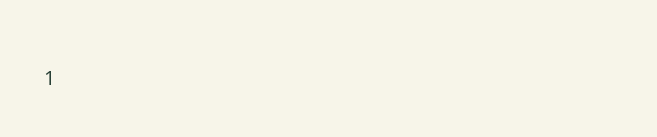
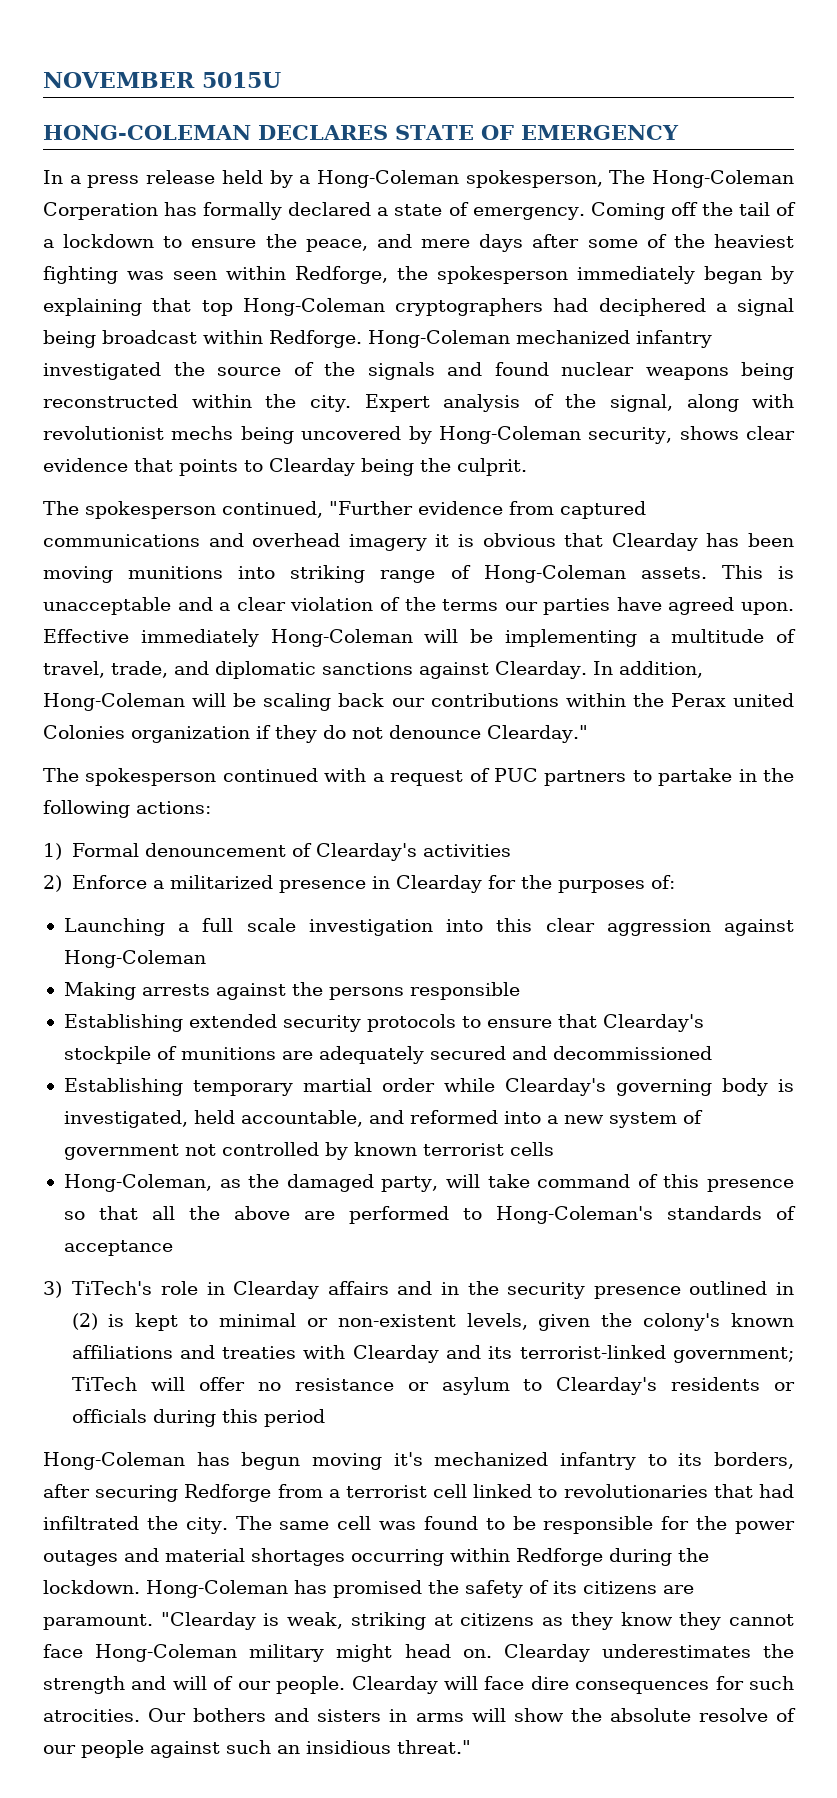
- 1
+ NOVEMBER 5015U
+ HONG-COLEMAN DECLARES STATE OF EMERGENCY
+ In a press release held by a Hong-Coleman spokesperson, The Hong-Coleman Corperation has formally declared a state of emergency. Coming off the tail of a lockdown to ensure the peace, and mere days after some of the heaviest fighting was seen within Redforge, the spokesperson immediately began by explaining that top Hong-Coleman cryptographers had deciphered a signal being broadcast within Redforge. Hong-Coleman mechanized infantry investigated the source of the signals and found nuclear weapons being reconstructed within the city. Expert analysis of the signal, along with revolutionist mechs being uncovered by Hong-Coleman security, shows clear evidence that points to Clearday being the culprit.
+ The spokesperson continued, "Further evidence from captured communications and overhead imagery it is obvious that Clearday has been moving munitions into striking range of Hong-Coleman assets. This is unacceptable and a clear violation of the terms our parties have agreed upon. Effective immediately Hong-Coleman will be implementing a multitude of travel, trade, and diplomatic sanctions against Clearday. In addition, Hong-Coleman will be scaling back our contributions within the Perax united Colonies organization if they do not denounce Clearday."
+ The spokesperson continued with a request of PUC partners to partake in the following actions:
+ 1) Formal denouncement of Clearday's activities
+ 2) Enforce a militarized presence in Clearday for the purposes of:
+ Launching a full scale investigation into this clear aggression against Hong-Coleman
+ Making arrests against the persons responsible
+ Establishing extended security protocols to ensure that Clearday's stockpile of munitions are adequately secured and decommissioned
+ Establishing temporary martial order while Clearday's governing body is investigated, held accountable, and reformed into a new system of government not controlled by known terrorist cells
+ Hong-Coleman, as the damaged party, will take command of this presence so that all the above are performed to Hong-Coleman's standards of acceptance
+ 3) TiTech's role in Clearday affairs and in the security presence outlined in (2) is kept to minimal or non-existent levels, given the colony's known affiliations and treaties with Clearday and its terrorist-linked government; TiTech will offer no resistance or asylum to Clearday's residents or officials during this period
+ Hong-Coleman has begun moving it's mechanized infantry to its borders, after securing Redforge from a terrorist cell linked to revolutionaries that had infiltrated the city. The same cell was found to be responsible for the power outages and material shortages occurring within Redforge during the lockdown. Hong-Coleman has promised the safety of its citizens are paramount. "Clearday is weak, striking at citizens as they know they cannot face Hong-Coleman military might head on. Clearday underestimates the strength and will of our people. Clearday will face dire consequences for such atrocities. Our bothers and sisters in arms will show the absolute resolve of our people against such an insidious threat."

